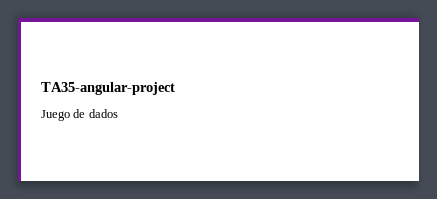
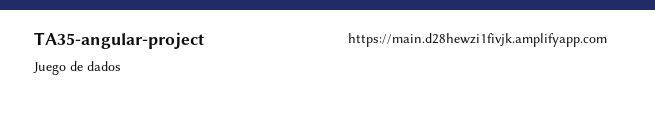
- Juego de dados
+ Juego de dados https://main.d28hewzi1fivjk.amplifyapp.com

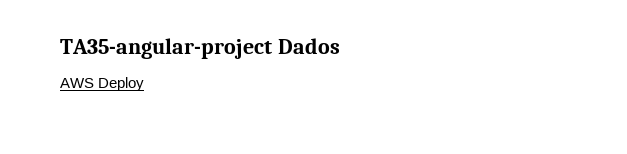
- TA35-angular-project
- Juego de dados https://main.d28hewzi1fivjk.amplifyapp.com
+ TA35-angular-project Dados
+ AWS Deploy

